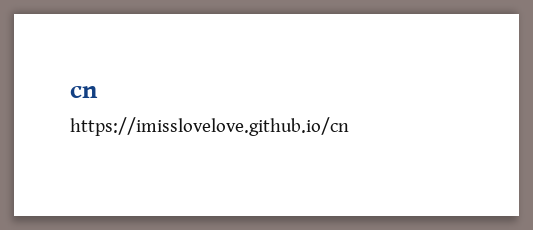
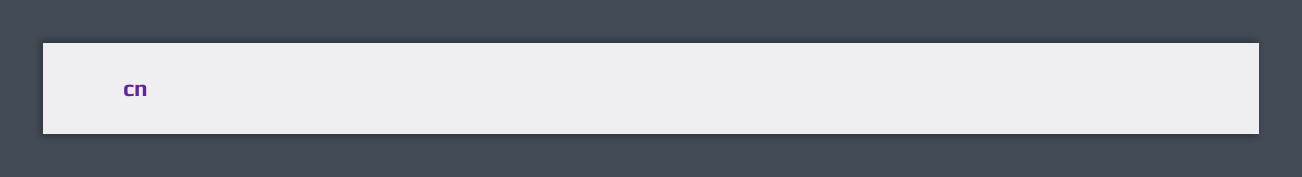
- https://imisslovelove.github.io/cn

